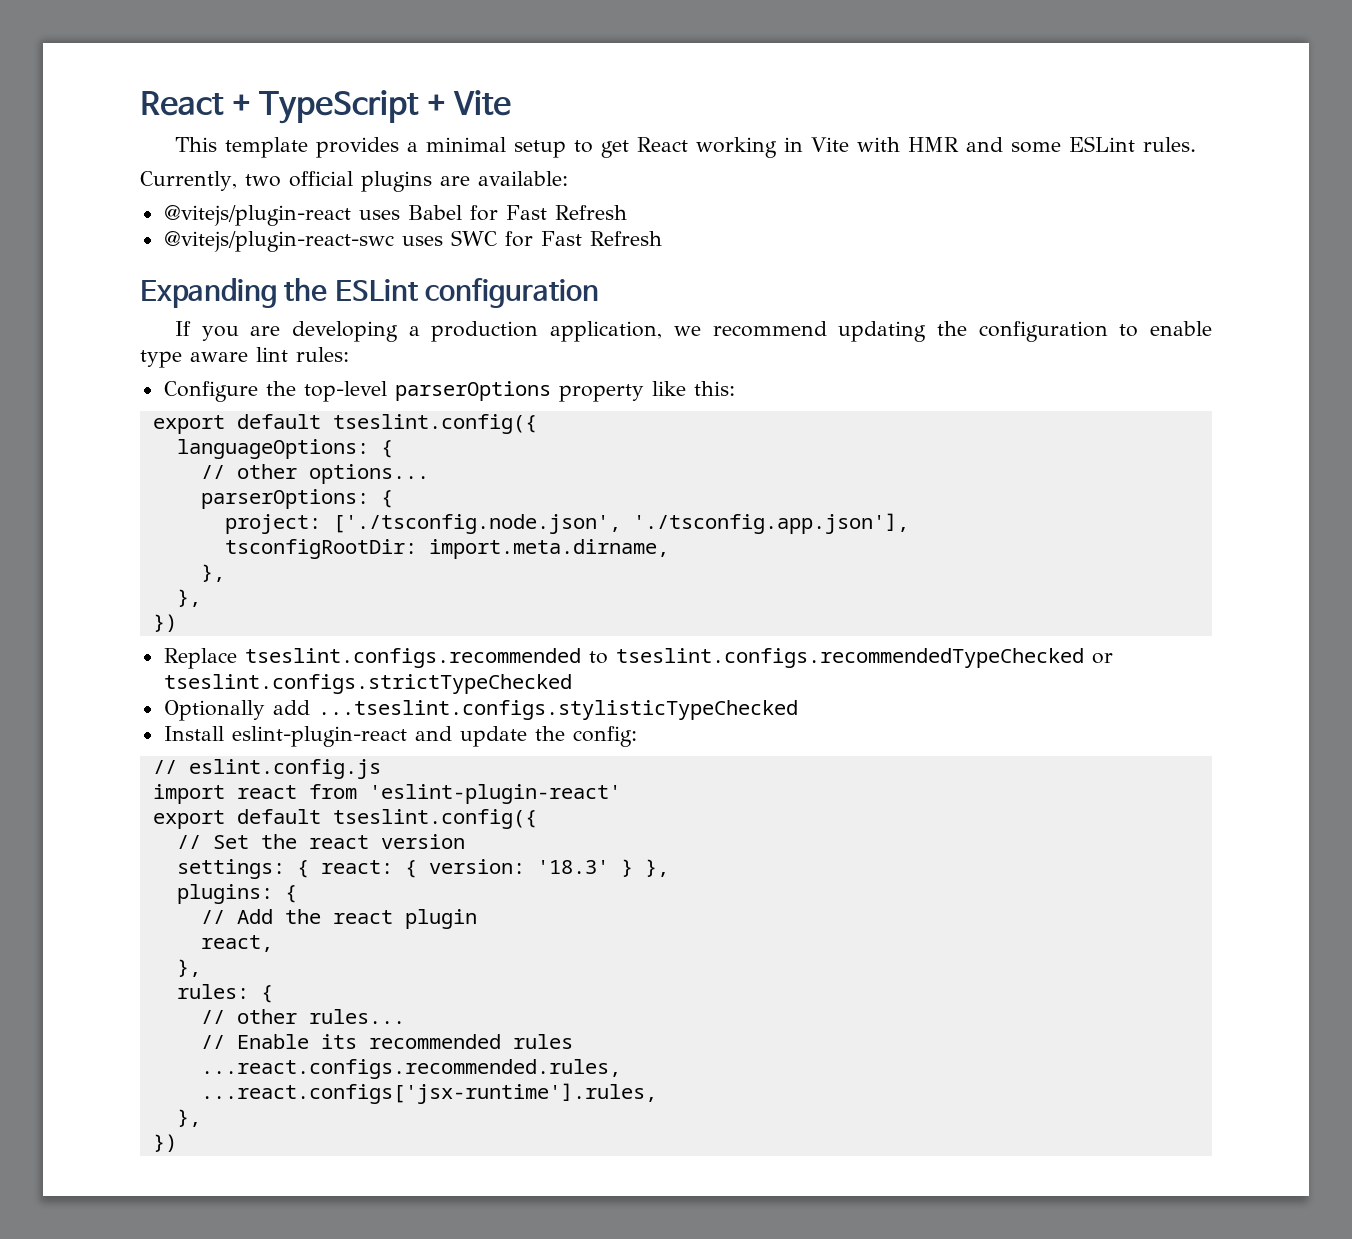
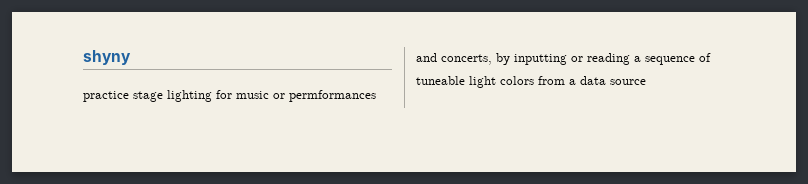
- React + TypeScript + Vite
- This template provides a minimal setup to get React working in Vite with HMR and some ESLint rules.
- Currently, two official plugins are available:
- @vitejs/plugin-react uses Babel for Fast Refresh
- @vitejs/plugin-react-swc uses SWC for Fast Refresh
- Expanding the ESLint configuration
- If you are developing a production application, we recommend updating the configuration to enable type aware lint rules:
- Configure the top-level parserOptions property like this:
- export default tseslint.config({
- languageOptions: {
- // other options...
- parserOptions: {
- project: ['./tsconfig.node.json', './tsconfig.app.json'],
- tsconfigRootDir: import.meta.dirname,
- },
- },
- })
- Replace tseslint.configs.recommended to tseslint.configs.recommendedTypeChecked or tseslint.configs.strictTypeChecked
- Optionally add ...tseslint.configs.stylisticTypeChecked
- Install eslint-plugin-react and update the config:
- // eslint.config.js
- import react from 'eslint-plugin-react'
- export default tseslint.config({
- // Set the react version
- settings: { react: { version: '18.3' } },
- plugins: {
- // Add the react plugin
- react,
- },
- rules: {
- // other rules...
- // Enable its recommended rules
- ...react.configs.recommended.rules,
- ...react.configs['jsx-runtime'].rules,
- },
- })
+ shyny
+ practice stage lighting for music or permformances and concerts, by inputting or reading a sequence of tuneable light colors from a data source

